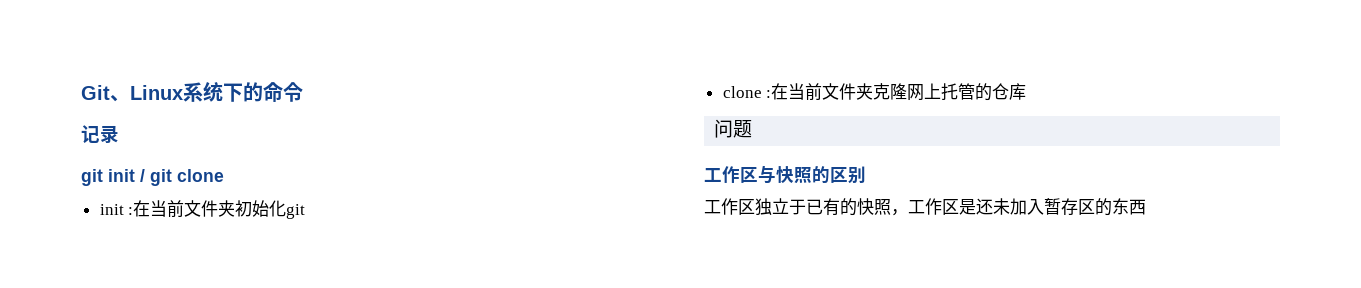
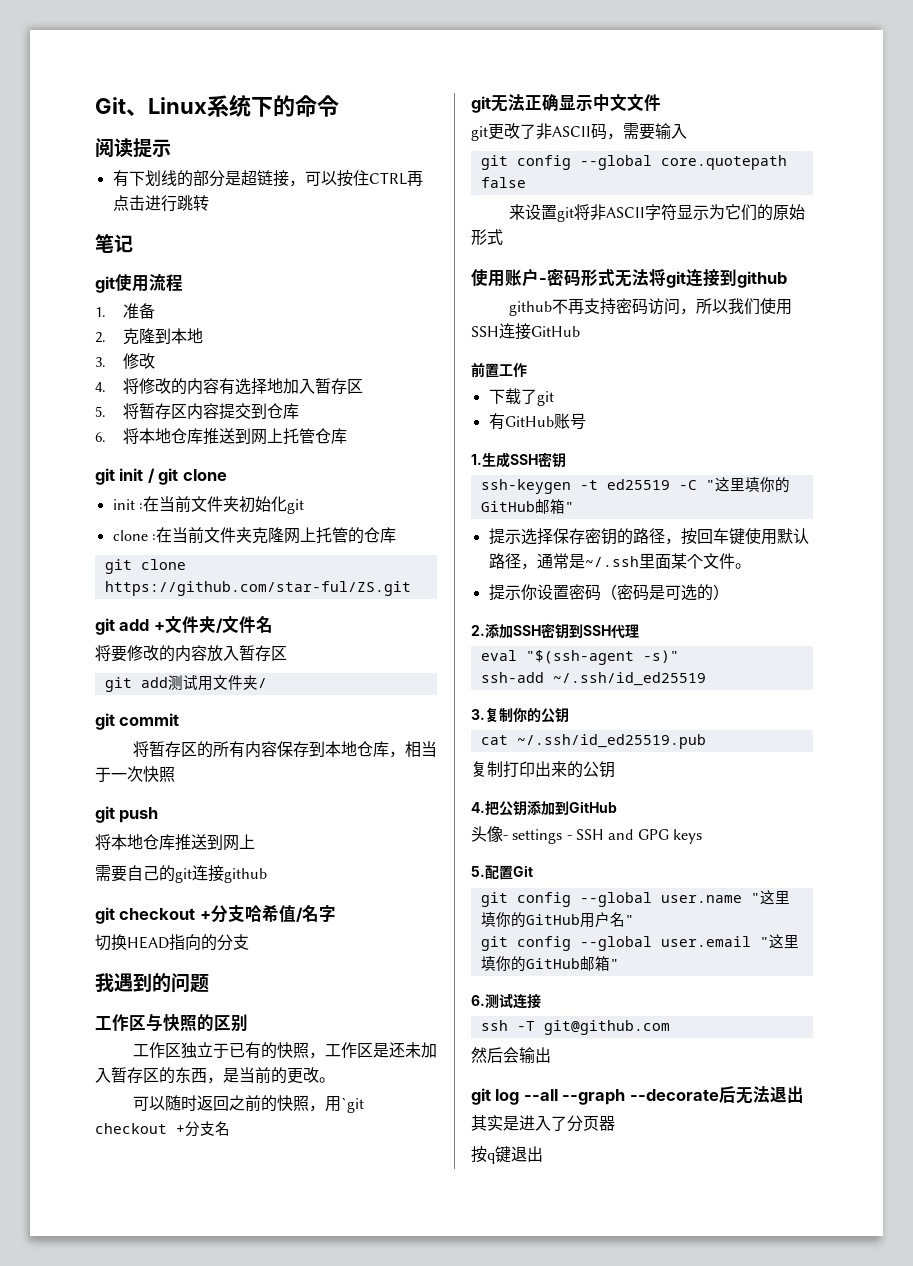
- 记录
+ 阅读提示
+ 有下划线的部分是超链接，可以按住CTRL再点击进行跳转
+ 笔记
+ git使用流程
+ 1.准备
+ 2.克隆到本地
+ 3.修改
+ 4.将修改的内容有选择地加入暂存区
+ 5.将暂存区内容提交到仓库
+ 6.将本地仓库推送到网上托管仓库
- 问题
+ git clone https://github.com/star-ful/ZS.git
+ git add +文件夹/文件名
+ 将要修改的内容放入暂存区
+ git add测试用文件夹/
+ git commit
+ 将暂存区的所有内容保存到本地仓库，相当于一次快照
+ git push
+ 将本地仓库推送到网上
+ 需要自己的git连接github
+ git checkout +分支哈希值/名字
+ 切换HEAD指向的分支
+ 我遇到的问题
- 工作区独立于已有的快照，工作区是还未加入暂存区的东西
+ 工作区独立于已有的快照，工作区是还未加入暂存区的东西，是当前的更改。
+ 可以随时返回之前的快照，用`git checkout +分支名
+ git无法正确显示中文文件
+ git更改了非ASCII码，需要输入
+ git config --global core.quotepath false
+ 来设置git将非ASCII字符显示为它们的原始形式
+ 使用账户-密码形式无法将git连接到github
+ github不再支持密码访问，所以我们使用SSH连接GitHub
+ 前置工作
+ 下载了git
+ 有GitHub账号
+ 1.生成SSH密钥
+ ssh-keygen -t ed25519 -C "这里填你的GitHub邮箱"
+ 提示选择保存密钥的路径，按回车键使用默认路径，通常是~/.ssh里面某个文件。
+ 提示你设置密码（密码是可选的）
+ 2.添加SSH密钥到SSH代理
+ eval "$(ssh-agent -s)"
+ ssh-add ~/.ssh/id_ed25519
+ 3.复制你的公钥
+ cat ~/.ssh/id_ed25519.pub
+ 复制打印出来的公钥
+ 4.把公钥添加到GitHub
+ 头像- settings - SSH and GPG keys
+ 5.配置Git
+ git config --global user.name "这里填你的GitHub用户名"
+ git config --global user.email "这里填你的GitHub邮箱"
+ 6.测试连接
+ ssh -T git@github.com
+ 然后会输出
+ git log --all --graph --decorate后无法退出
+ 其实是进入了分页器
+ 按q键退出

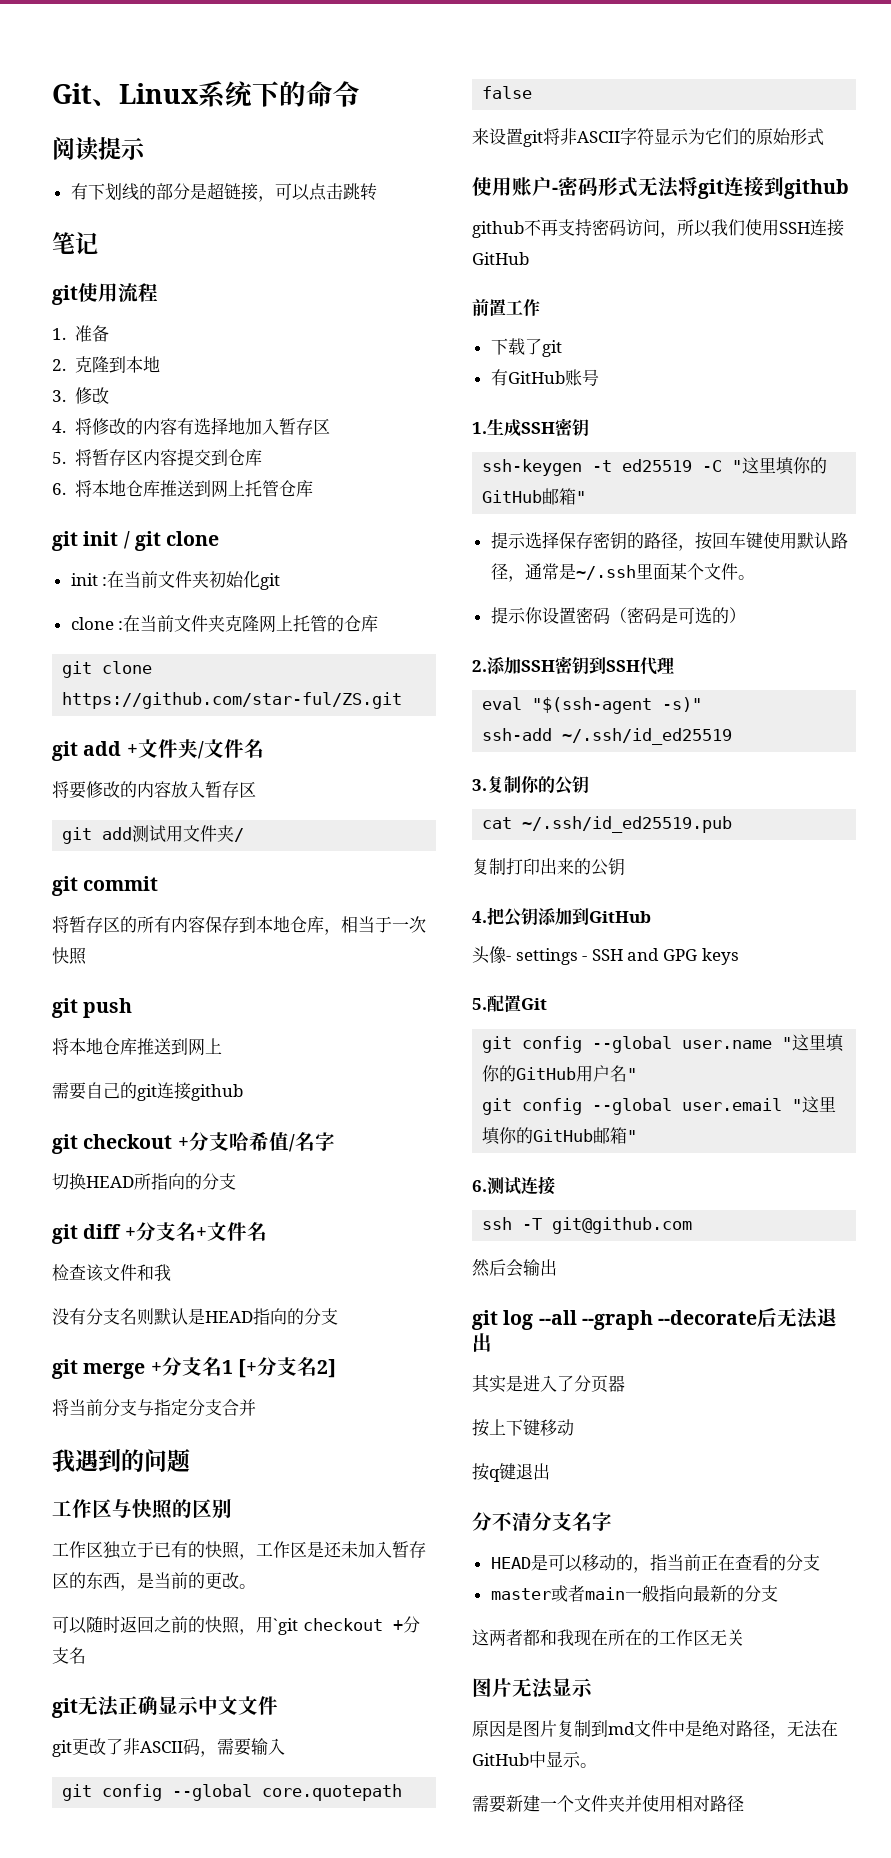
- 有下划线的部分是超链接，可以按住CTRL再点击进行跳转
+ 有下划线的部分是超链接，可以点击跳转
- 切换HEAD指向的分支
+ 切换HEAD所指向的分支
+ git diff +分支名+文件名
+ 检查该文件和我
+ 没有分支名则默认是HEAD指向的分支
+ git merge +分支名1 [+分支名2]
+ 将当前分支与指定分支合并
+ 按上下键移动
+ 分不清分支名字
+ HEAD是可以移动的，指当前正在查看的分支
+ master或者main一般指向最新的分支
+ 这两者都和我现在所在的工作区无关
+ 图片无法显示
+ 原因是图片复制到md文件中是绝对路径，无法在GitHub中显示。
+ 需要新建一个文件夹并使用相对路径

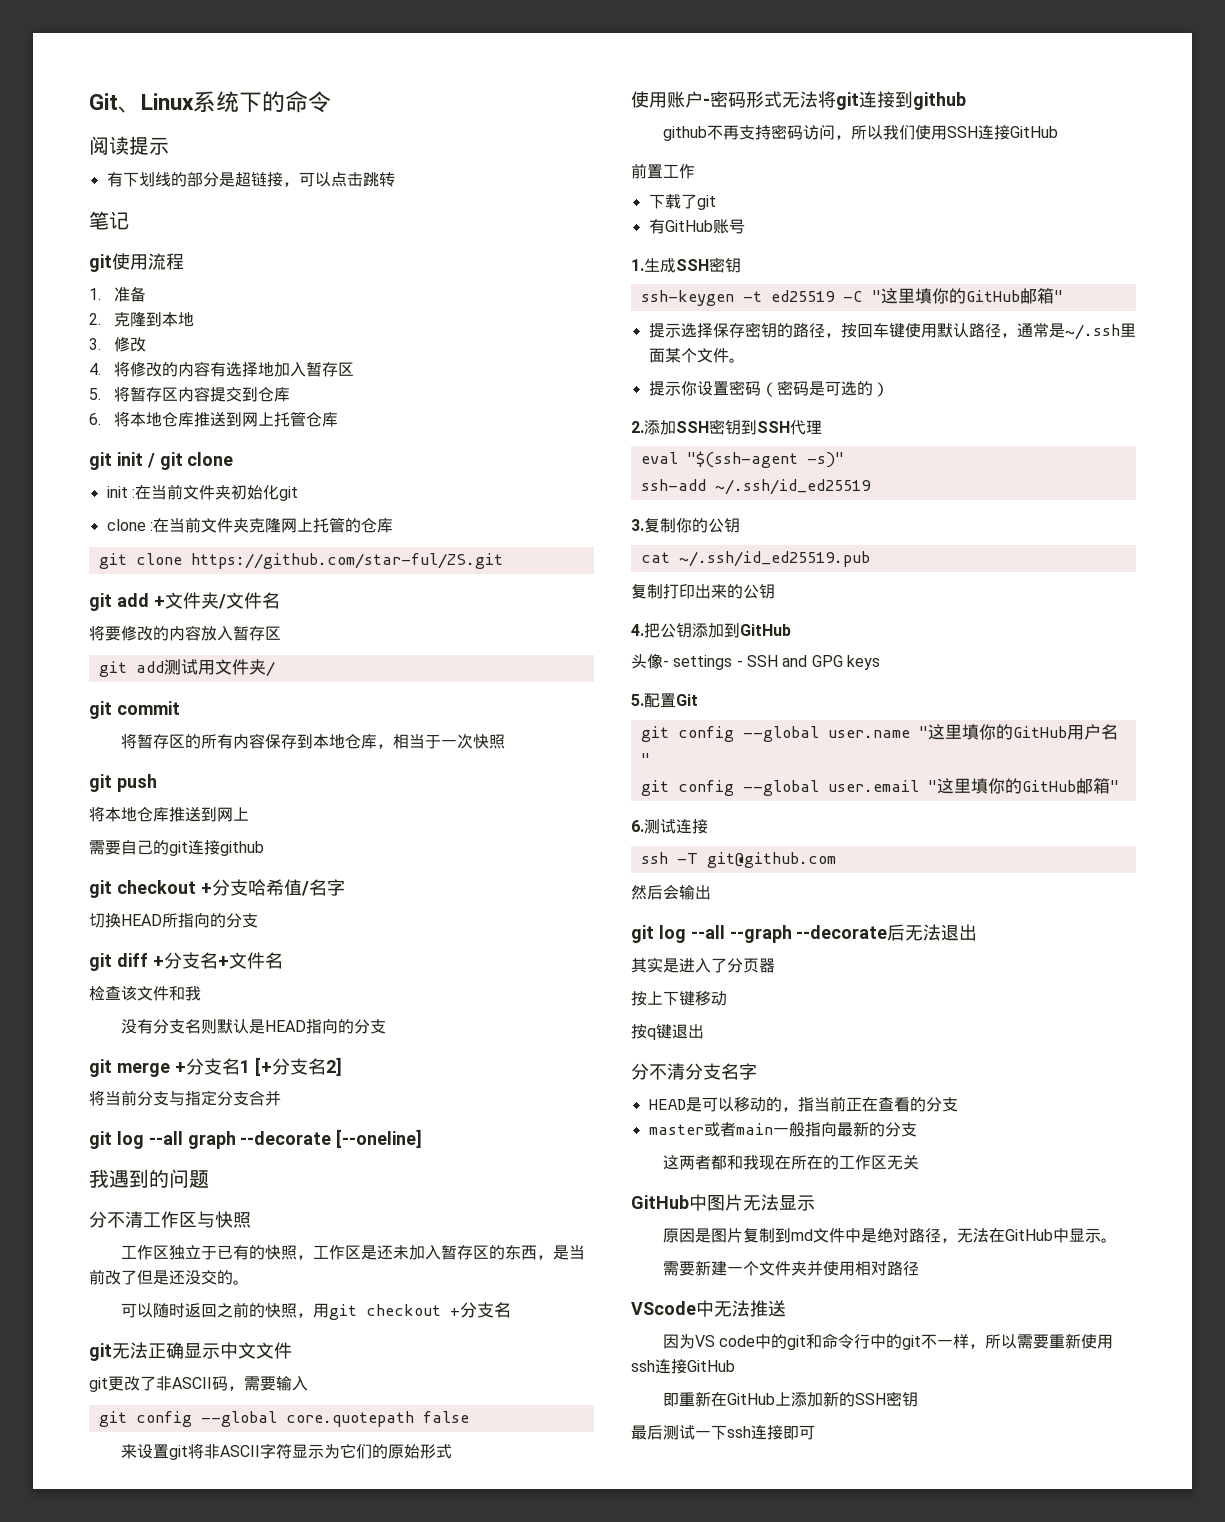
+ git log --all graph --decorate [--oneline]
- 工作区与快照的区别
+ 分不清工作区与快照
- 工作区独立于已有的快照，工作区是还未加入暂存区的东西，是当前的更改。
+ 工作区独立于已有的快照，工作区是还未加入暂存区的东西，是当前改了但是还没交的。
- 可以随时返回之前的快照，用`git checkout +分支名
+ 可以随时返回之前的快照，用git checkout +分支名
- 图片无法显示
+ GitHub中图片无法显示
+ VScode中无法推送
+ 因为VS code中的git和命令行中的git不一样，所以需要重新使用ssh连接GitHub
+ 即重新在GitHub上添加新的SSH密钥
+ 最后测试一下ssh连接即可

